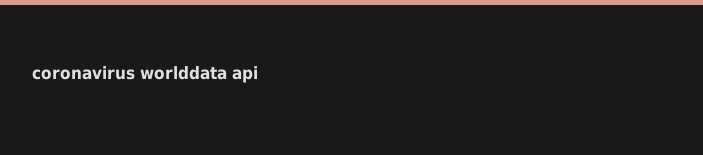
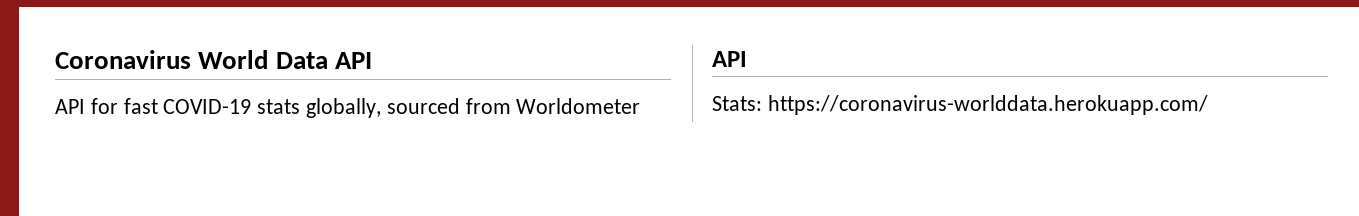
- coronavirus worlddata api
+ Coronavirus World Data API
+ API for fast COVID-19 stats globally, sourced from Worldometer
+ API
+ Stats: https://coronavirus-worlddata.herokuapp.com/

